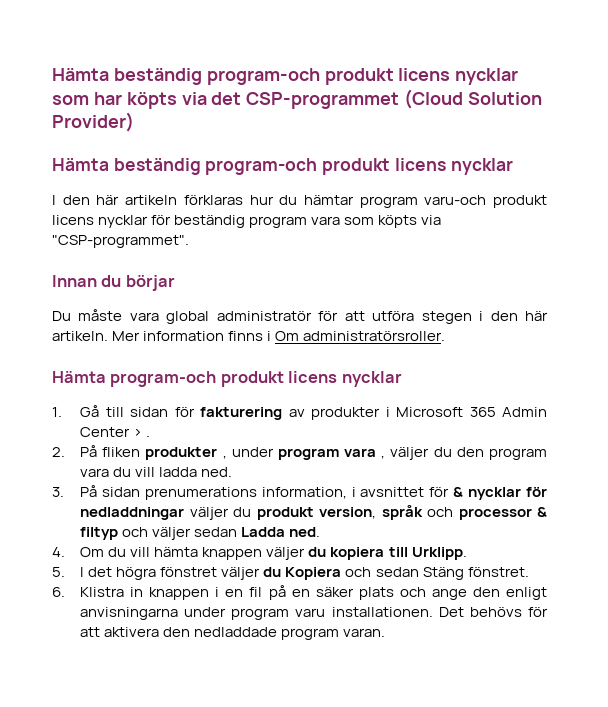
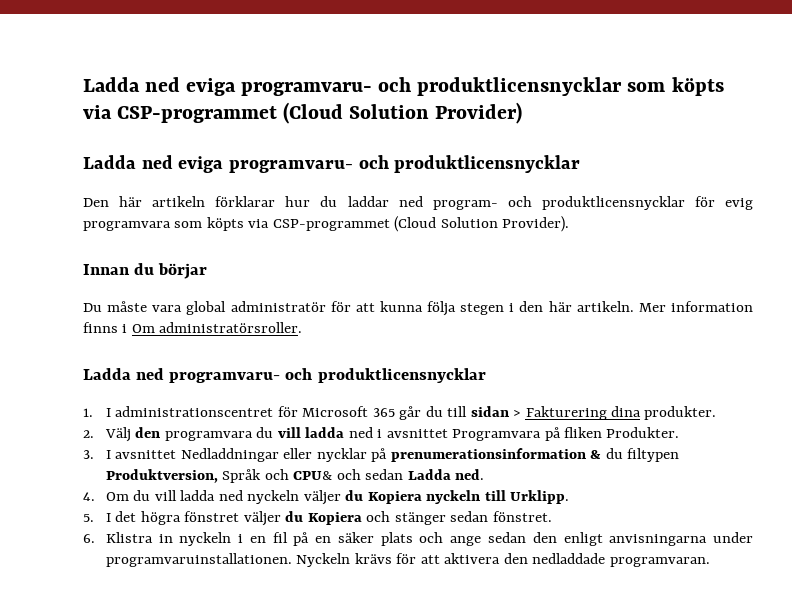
- Hämta beständig program-och produkt licens nycklar som har köpts via det CSP-programmet (Cloud Solution Provider)
- Hämta beständig program-och produkt licens nycklar
- I den här artikeln förklaras hur du hämtar program varu-och produkt licens nycklar för beständig program vara som köpts via "CSP-programmet".
+ Ladda ned eviga programvaru- och produktlicensnycklar som köpts via CSP-programmet (Cloud Solution Provider)
+ Ladda ned eviga programvaru- och produktlicensnycklar
+ Den här artikeln förklarar hur du laddar ned program- och produktlicensnycklar för evig programvara som köpts via CSP-programmet (Cloud Solution Provider).
- Du måste vara global administratör för att utföra stegen i den här artikeln.
+ Du måste vara global administratör för att kunna följa stegen i den här artikeln.
- Hämta program-och produkt licens nycklar
- 1. Gå till sidan för fakturering av produkter i Microsoft 365 Admin Center > .
- 2. På fliken produkter , under program vara , väljer du den program vara du vill ladda ned.
- 3. På sidan prenumerations information, i avsnittet för & nycklar för nedladdningar väljer du produkt version, språk och processor & filtyp och väljer sedan Ladda ned.
+ Ladda ned programvaru- och produktlicensnycklar
+ 1. I administrationscentret för Microsoft 365 går du till sidan > Fakturering dina produkter.
+ 2. Välj den programvara du vill ladda ned i avsnittet Programvara på fliken Produkter.
+ 3. I avsnittet Nedladdningar eller nycklar på prenumerationsinformation & du filtypen Produktversion, Språk och CPU& och sedan Ladda ned.
- 4. Om du vill hämta knappen väljer du kopiera till Urklipp.
+ 4. Om du vill ladda ned nyckeln väljer du Kopiera nyckeln till Urklipp.
- 5. I det högra fönstret väljer du Kopiera och sedan Stäng fönstret.
+ 5. I det högra fönstret väljer du Kopiera och stänger sedan fönstret.
- 6. Klistra in knappen i en fil på en säker plats och ange den enligt anvisningarna under program varu installationen. Det behövs för att aktivera den nedladdade program varan.
+ 6. Klistra in nyckeln i en fil på en säker plats och ange sedan den enligt anvisningarna under programvaruinstallationen. Nyckeln krävs för att aktivera den nedladdade programvaran.

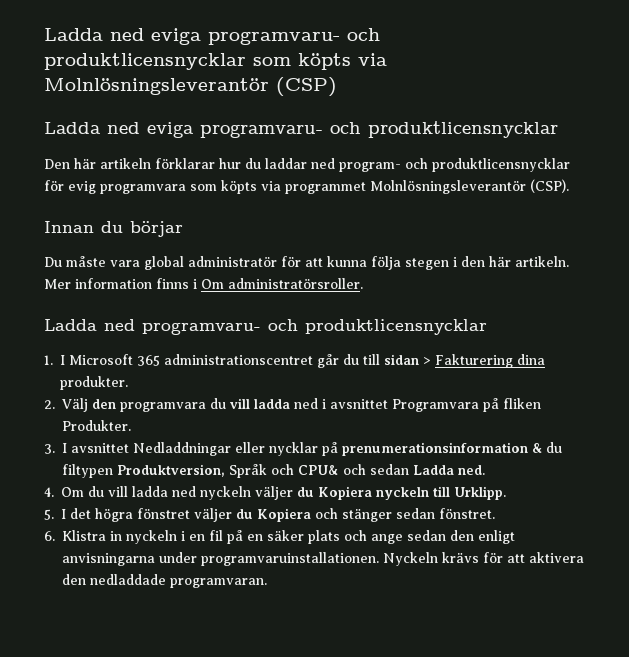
- Ladda ned eviga programvaru- och produktlicensnycklar som köpts via CSP-programmet (Cloud Solution Provider)
+ Ladda ned eviga programvaru- och produktlicensnycklar som köpts via Molnlösningsleverantör (CSP)
- Den här artikeln förklarar hur du laddar ned program- och produktlicensnycklar för evig programvara som köpts via CSP-programmet (Cloud Solution Provider).
+ Den här artikeln förklarar hur du laddar ned program- och produktlicensnycklar för evig programvara som köpts via programmet Molnlösningsleverantör (CSP).
- 1. I administrationscentret för Microsoft 365 går du till sidan > Fakturering dina produkter.
+ 1. I Microsoft 365 administrationscentret går du till sidan > Fakturering dina produkter.

